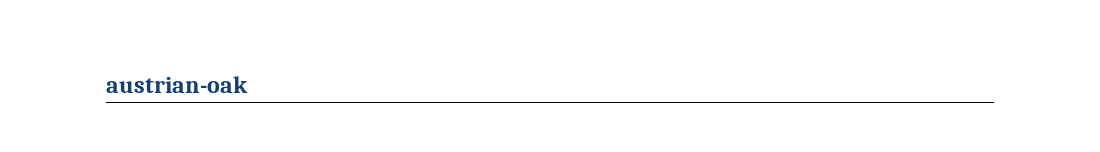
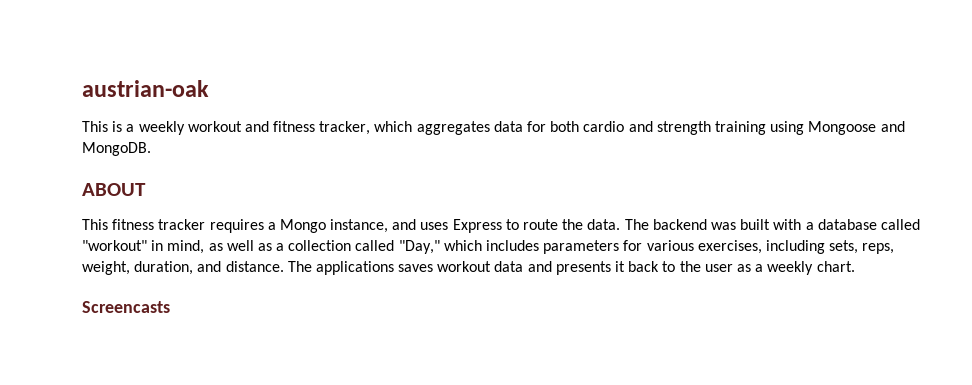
+ This is a weekly workout and fitness tracker, which aggregates data for both cardio and strength training using Mongoose and MongoDB.
+ ABOUT
+ This fitness tracker requires a Mongo instance, and uses Express to route the data. The backend was built with a database called "workout" in mind, as well as a collection called "Day," which includes parameters for various exercises, including sets, reps, weight, duration, and distance. The applications saves workout data and presents it back to the user as a weekly chart.
+ Screencasts

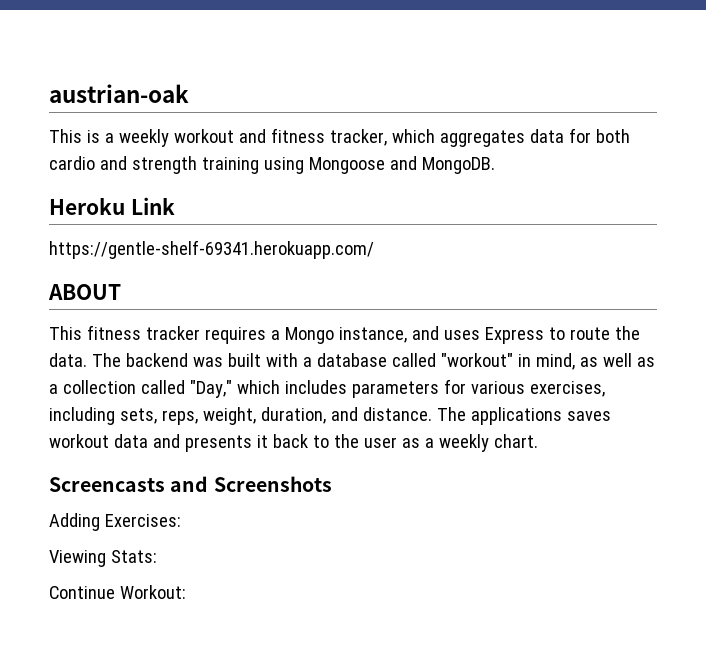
+ Heroku Link
+ https://gentle-shelf-69341.herokuapp.com/
- Screencasts
+ Screencasts and Screenshots
+ Adding Exercises:
+ Viewing Stats:
+ Continue Workout:

